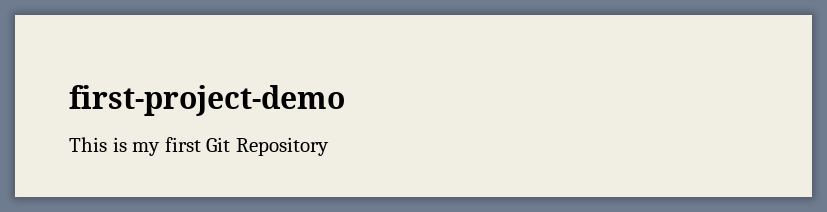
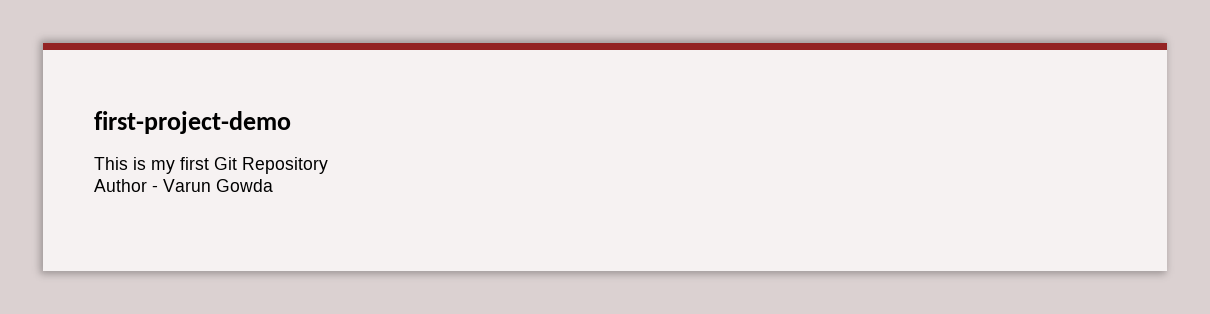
+ Author - Varun Gowda

